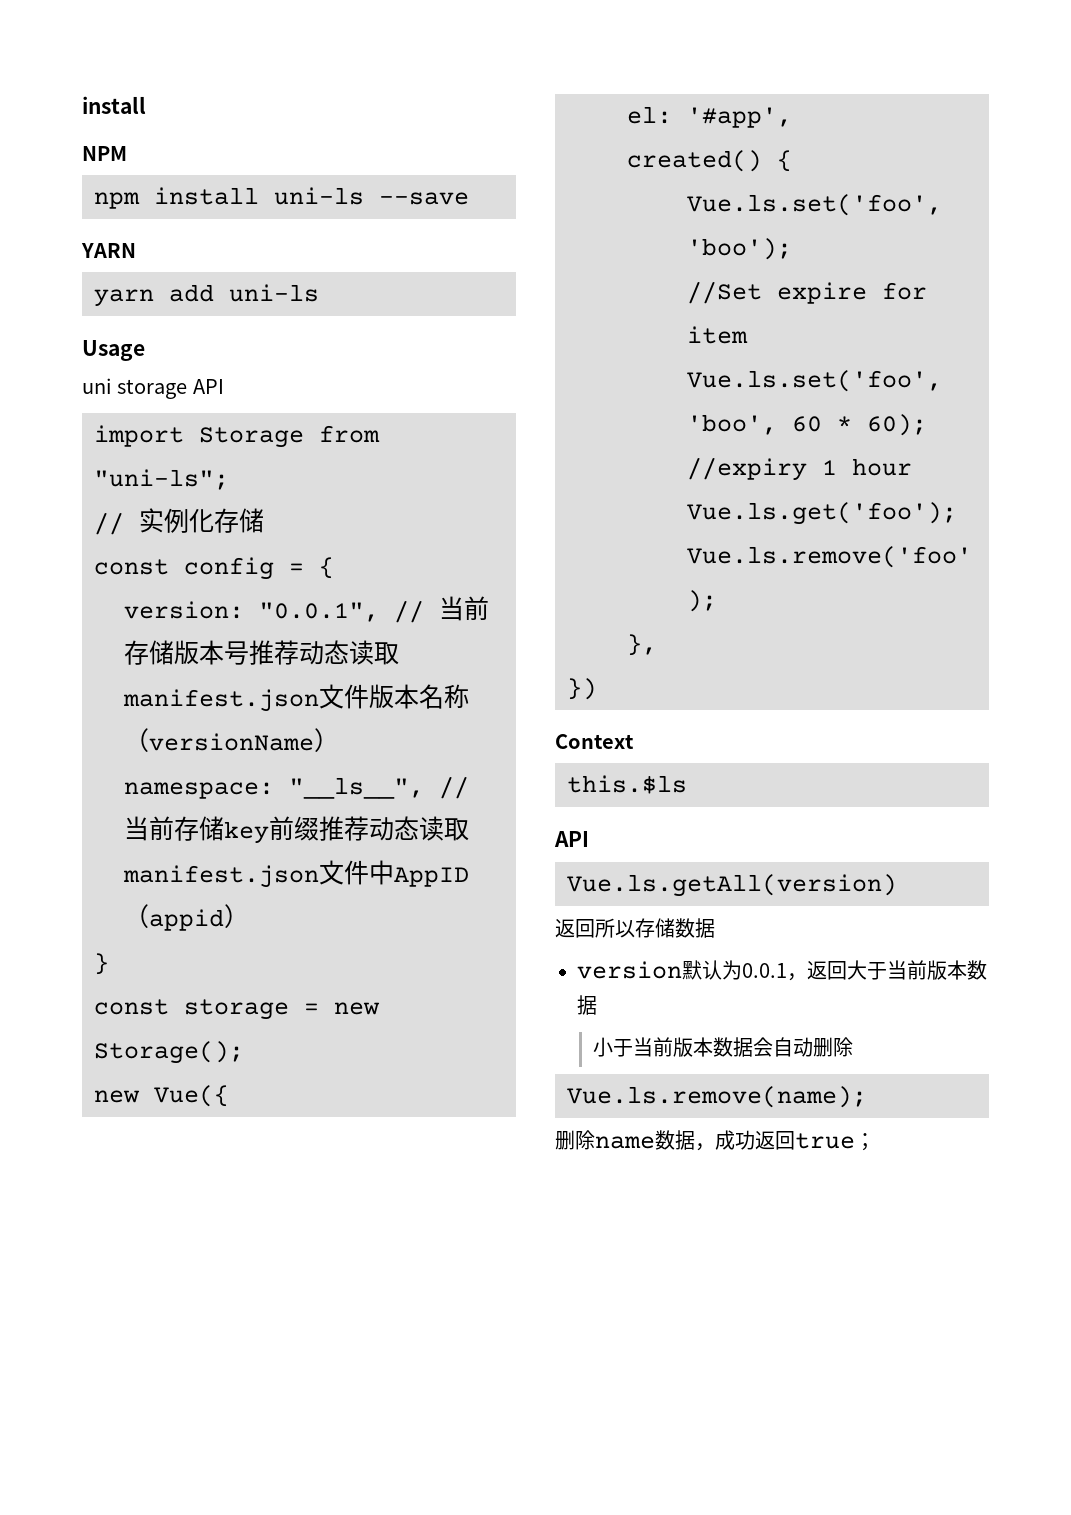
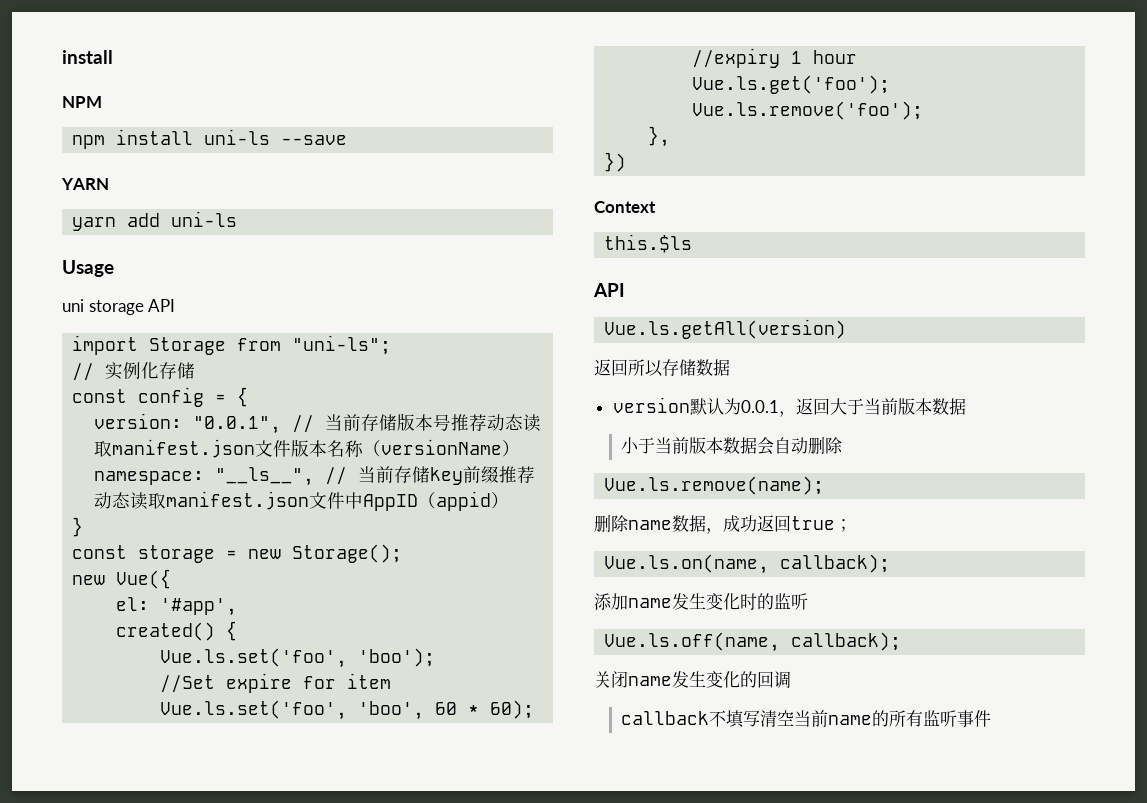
+ Vue.ls.on(name, callback);
+ 添加name发生变化时的监听
+ Vue.ls.off(name, callback);
+ 关闭name发生变化的回调
+ callback不填写清空当前name的所有监听事件

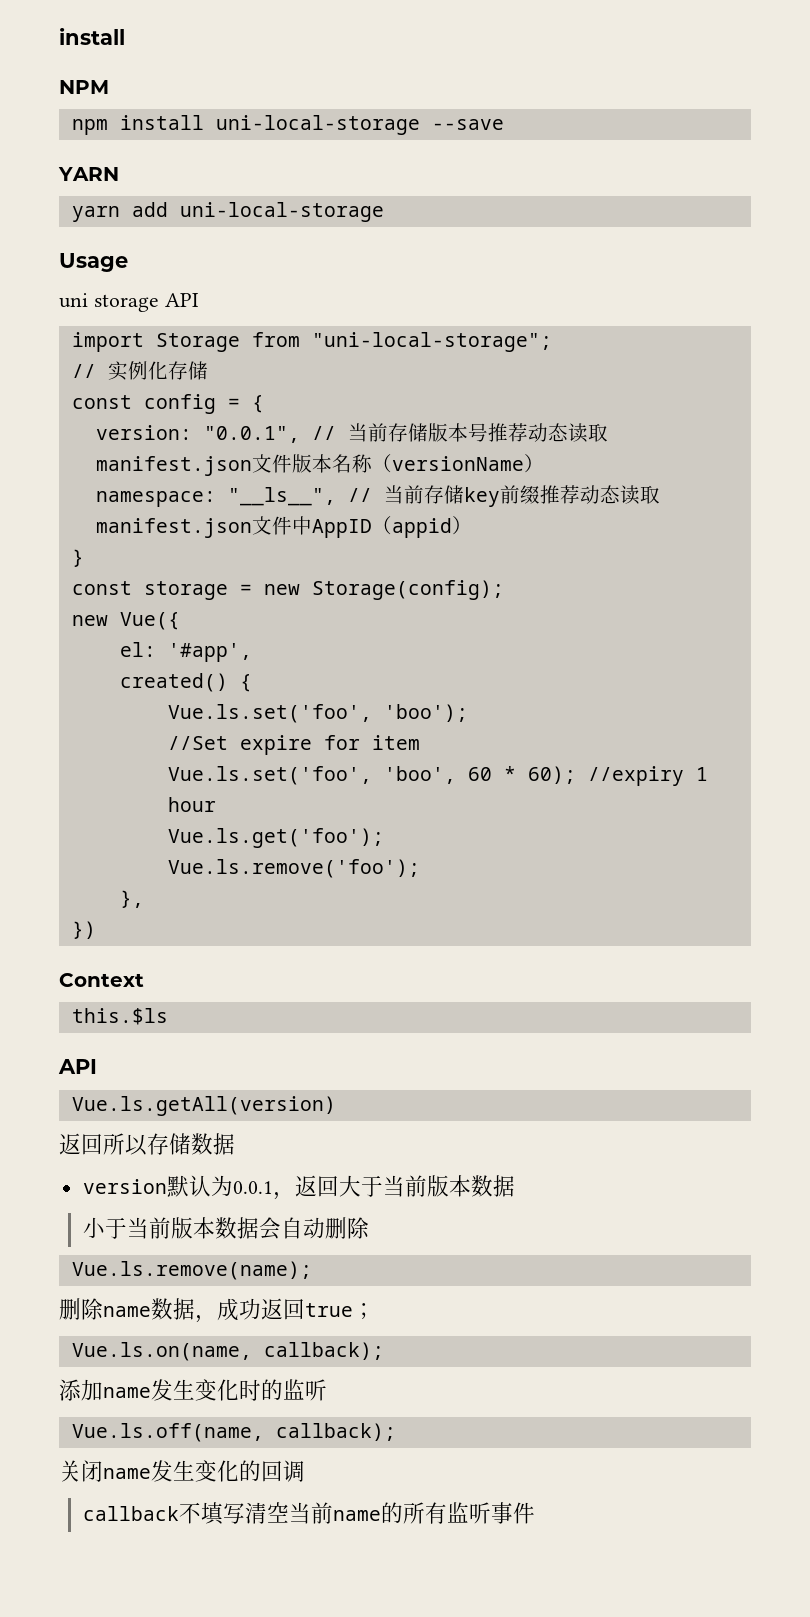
- npm install uni-ls --save
+ npm install uni-local-storage --save
- yarn add uni-ls
+ yarn add uni-local-storage
- import Storage from "uni-ls";
+ import Storage from "uni-local-storage";
- const storage = new Storage();
+ const storage = new Storage(config);

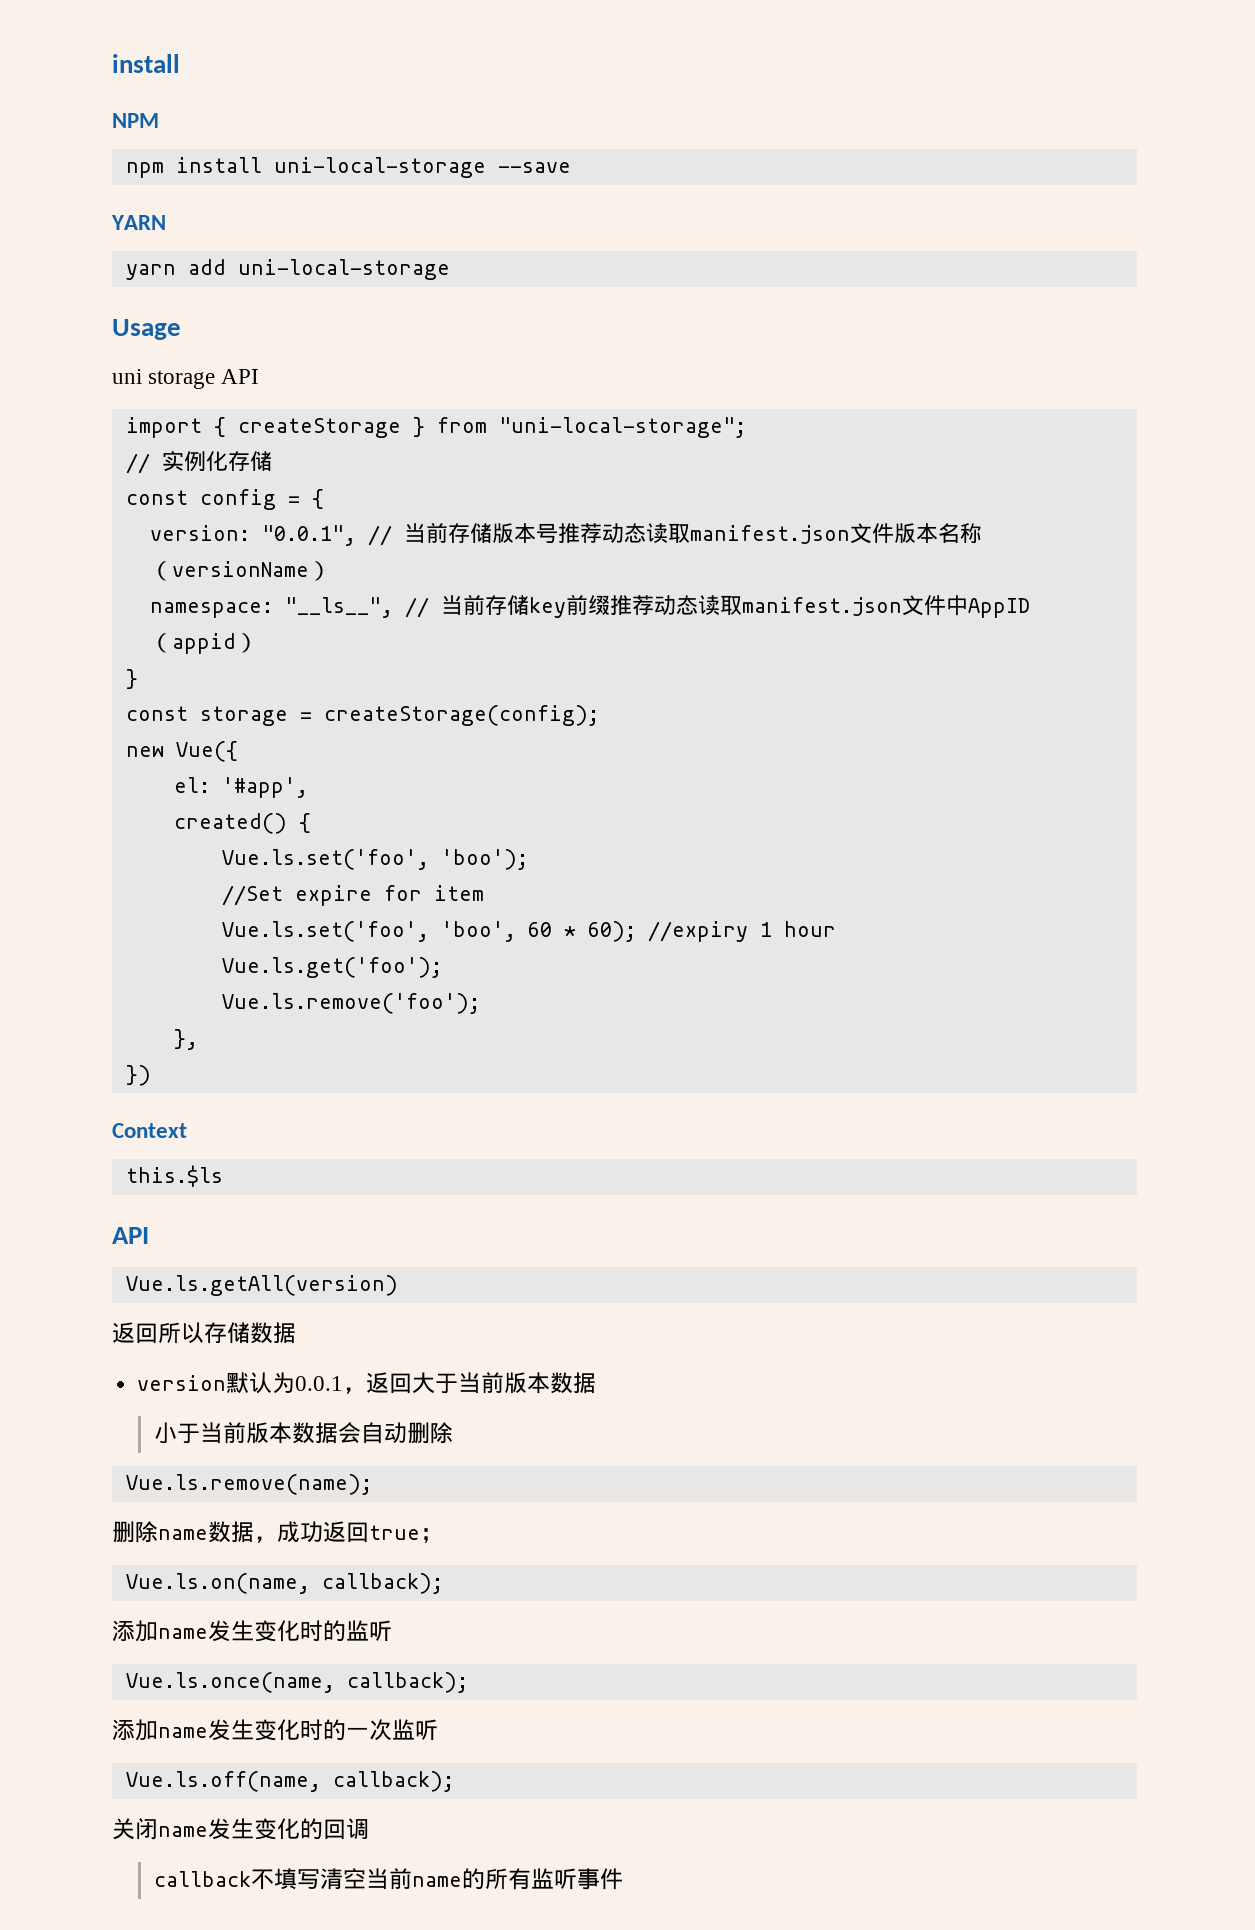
- import Storage from "uni-local-storage";
+ import { createStorage } from "uni-local-storage";
- const storage = new Storage(config);
+ const storage = createStorage(config);
+ Vue.ls.once(name, callback);
+ 添加name发生变化时的一次监听

